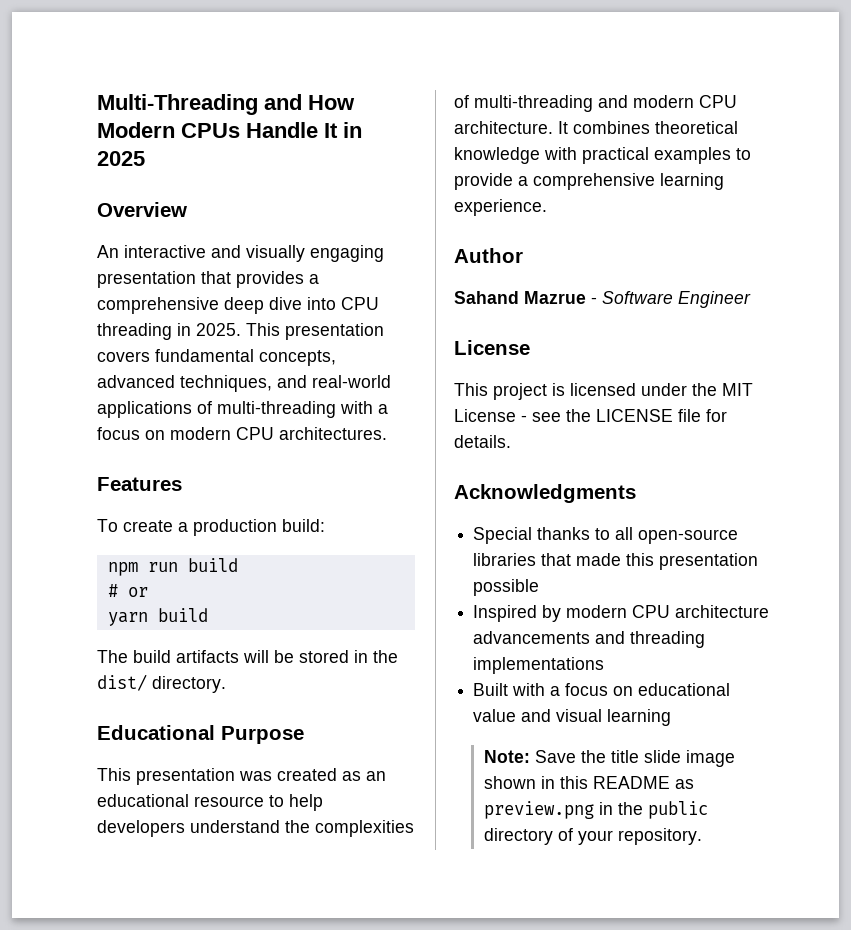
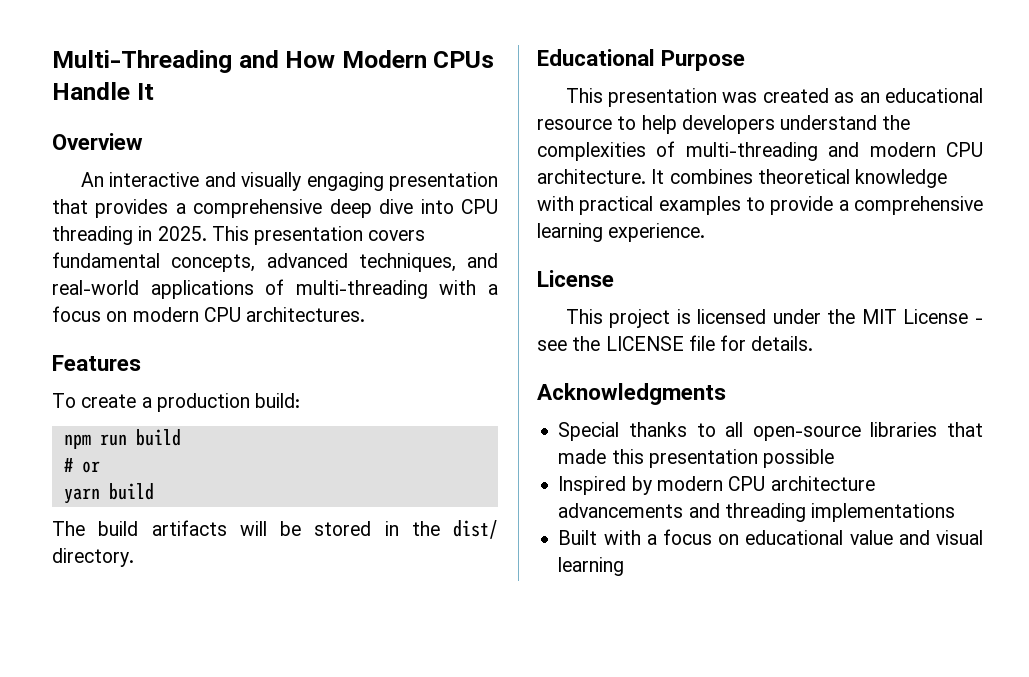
- Multi-Threading and How Modern CPUs Handle It in 2025
+ Multi-Threading and How Modern CPUs Handle It
- Author
- Sahand Mazrue - Software Engineer
- Note: Save the title slide image shown in this README as preview.png in the public directory of your repository.

